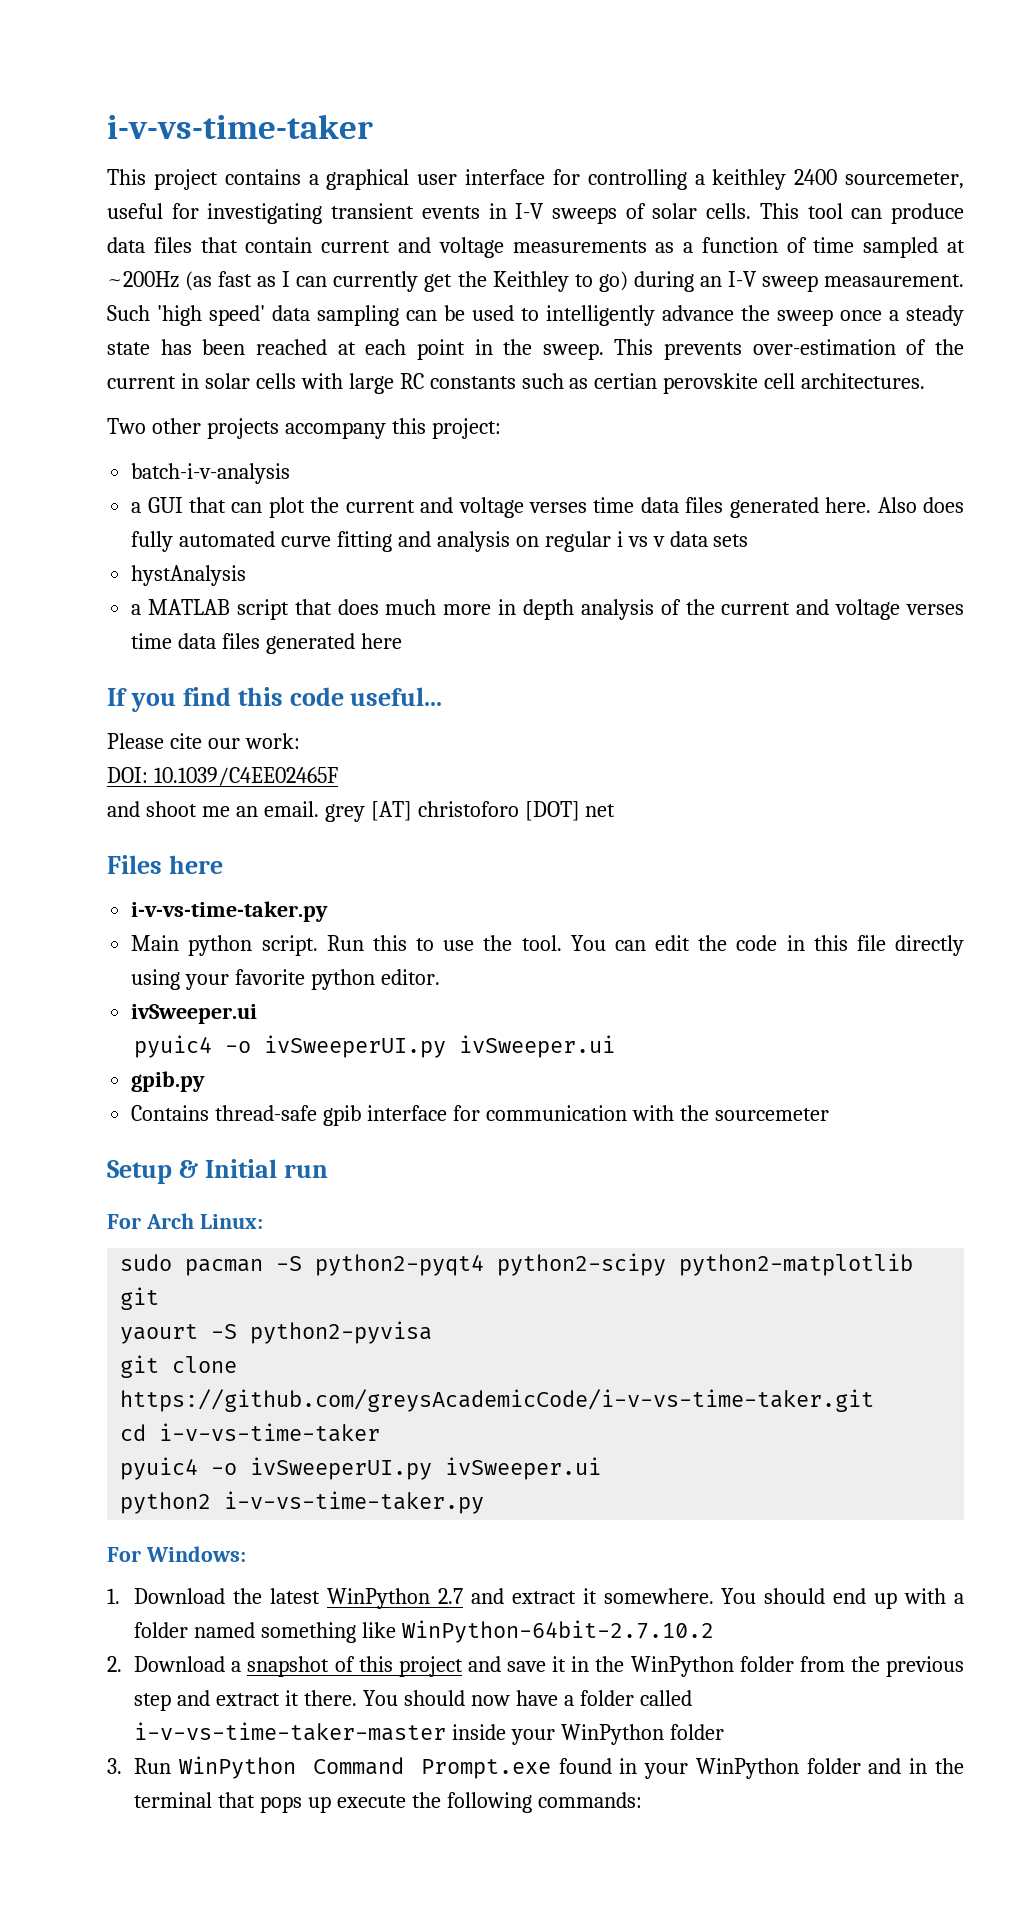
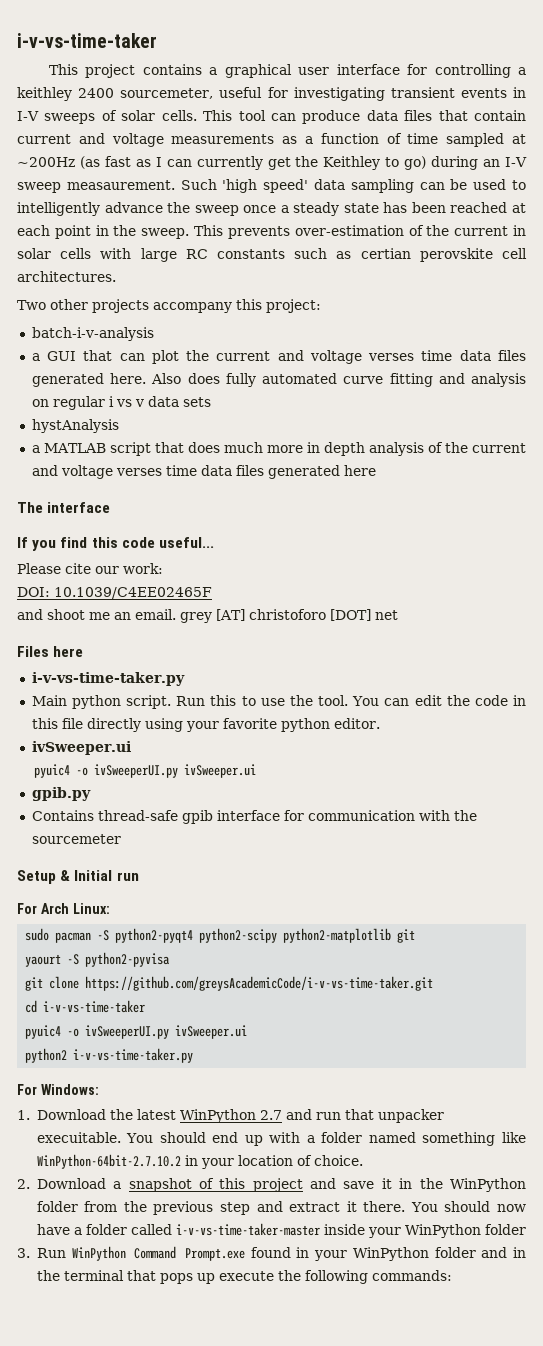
+ The interface
- 1. Download the latest WinPython 2.7 and extract it somewhere.
+ 1. Download the latest WinPython 2.7 and run that unpacker execuitable.
- You should end up with a folder named something like WinPython-64bit-2.7.10.2
+ You should end up with a folder named something like WinPython-64bit-2.7.10.2 in your location of choice.

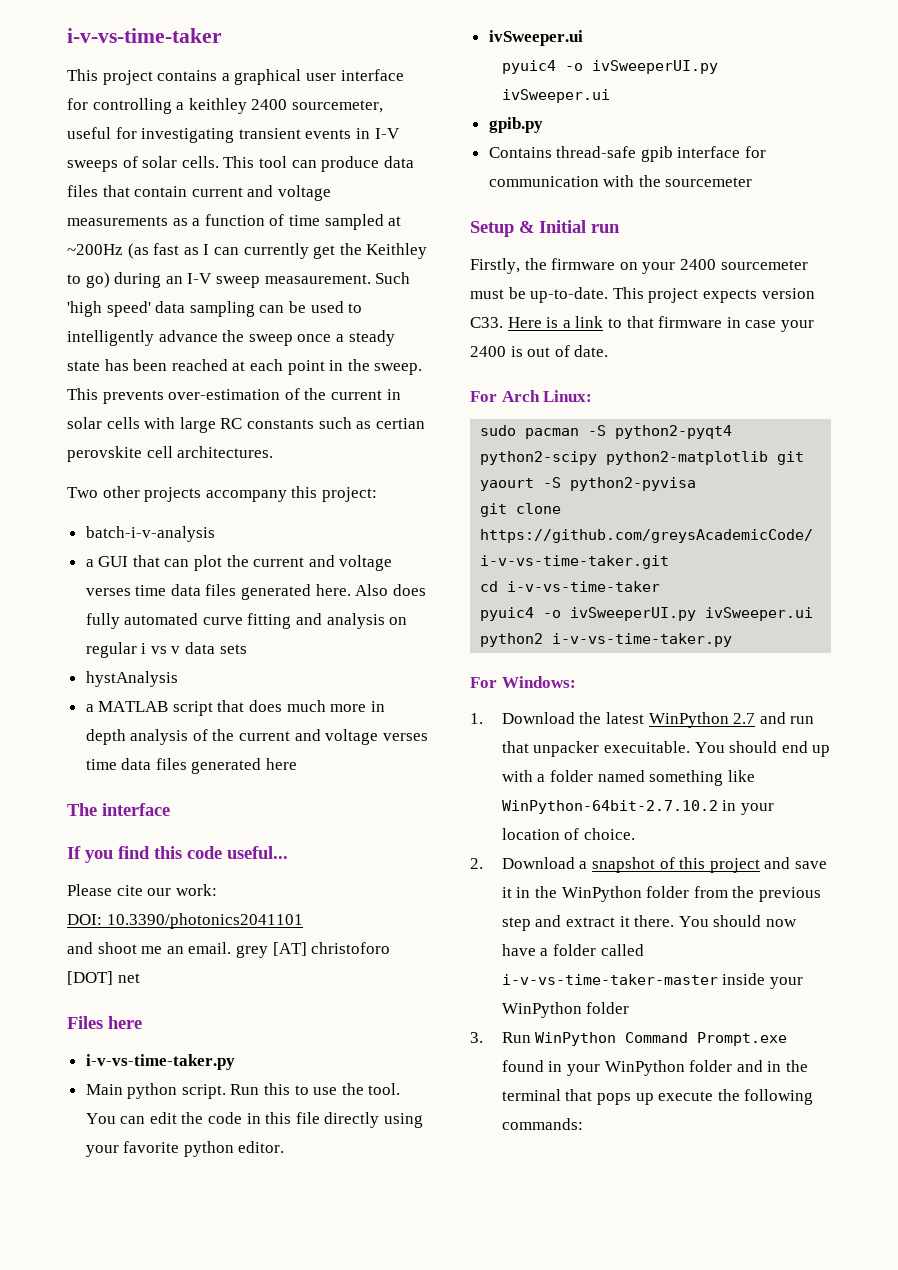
- DOI: 10.1039/C4EE02465F
+ DOI: 10.3390/photonics2041101
+ Firstly, the firmware on your 2400 sourcemeter must be up-to-date. This project expects version C33. Here is a link to that firmware in case your 2400 is out of date.

